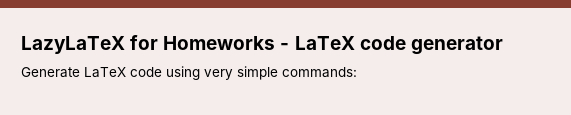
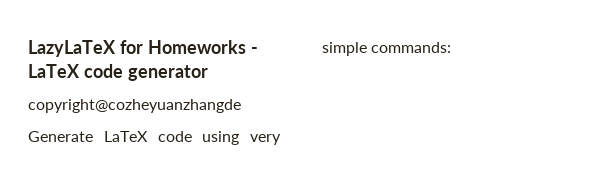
+ copyright@cozheyuanzhangde

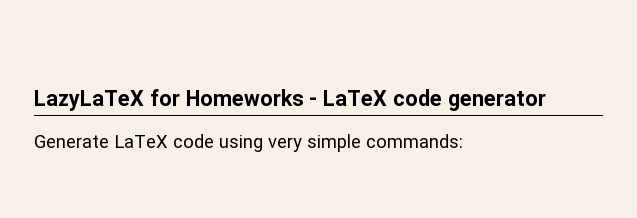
- copyright@cozheyuanzhangde

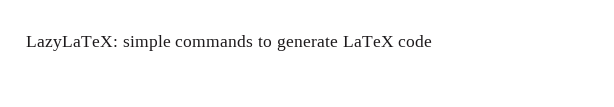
- LazyLaTeX for Homeworks - LaTeX code generator
- Generate LaTeX code using very simple commands:
+ LazyLaTeX: simple commands to generate LaTeX code

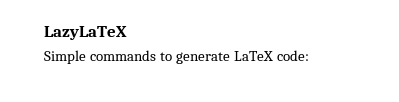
- LazyLaTeX: simple commands to generate LaTeX code
+ LazyLaTeX
+ Simple commands to generate LaTeX code:

